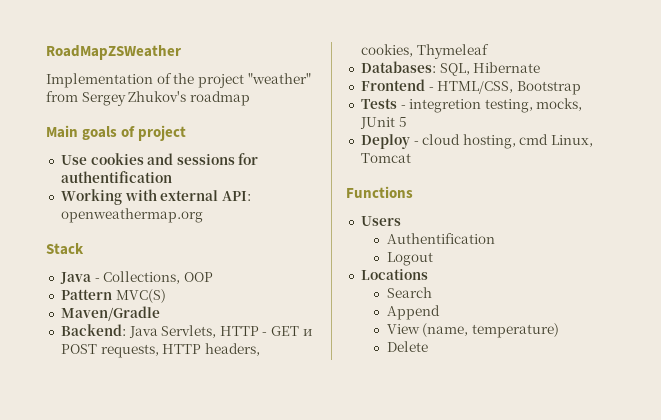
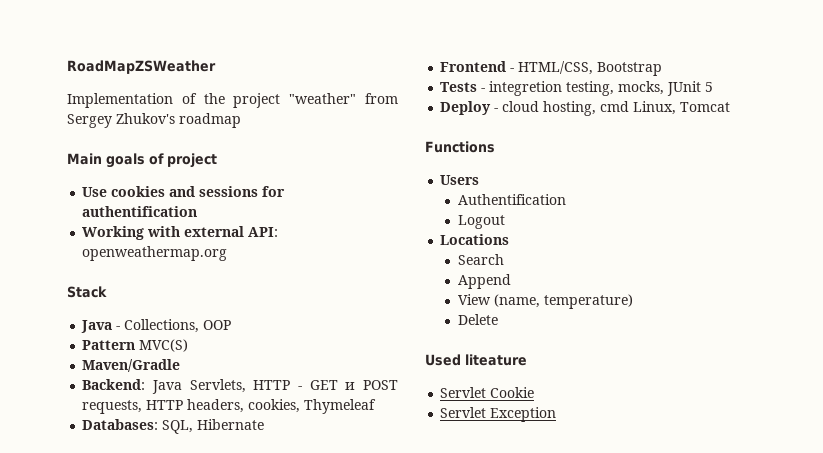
+ Used liteature
+ Servlet Cookie
+ Servlet Exception

